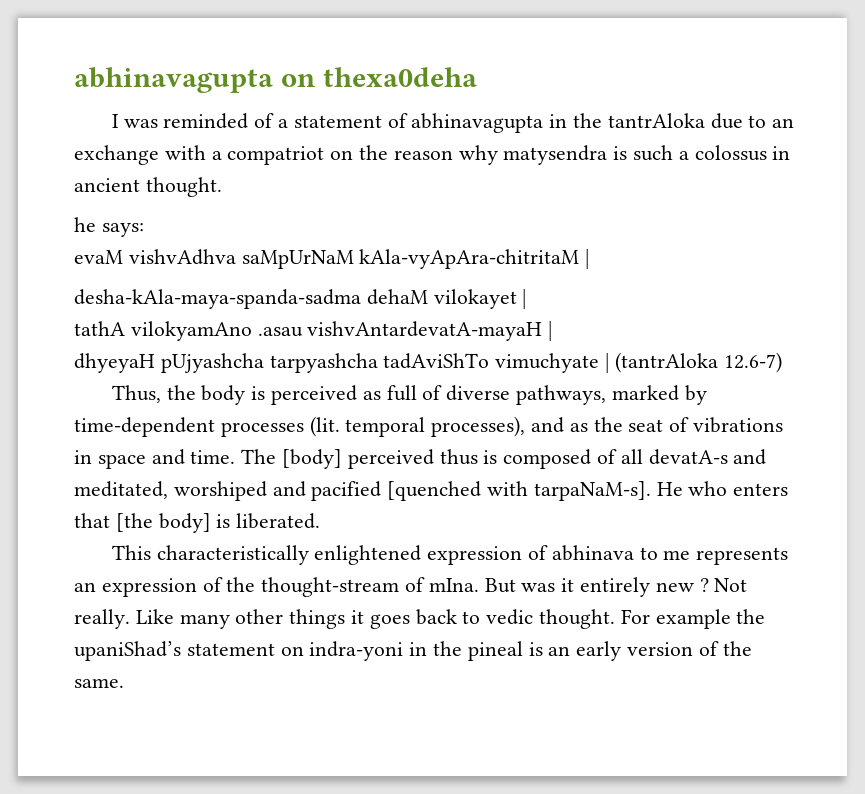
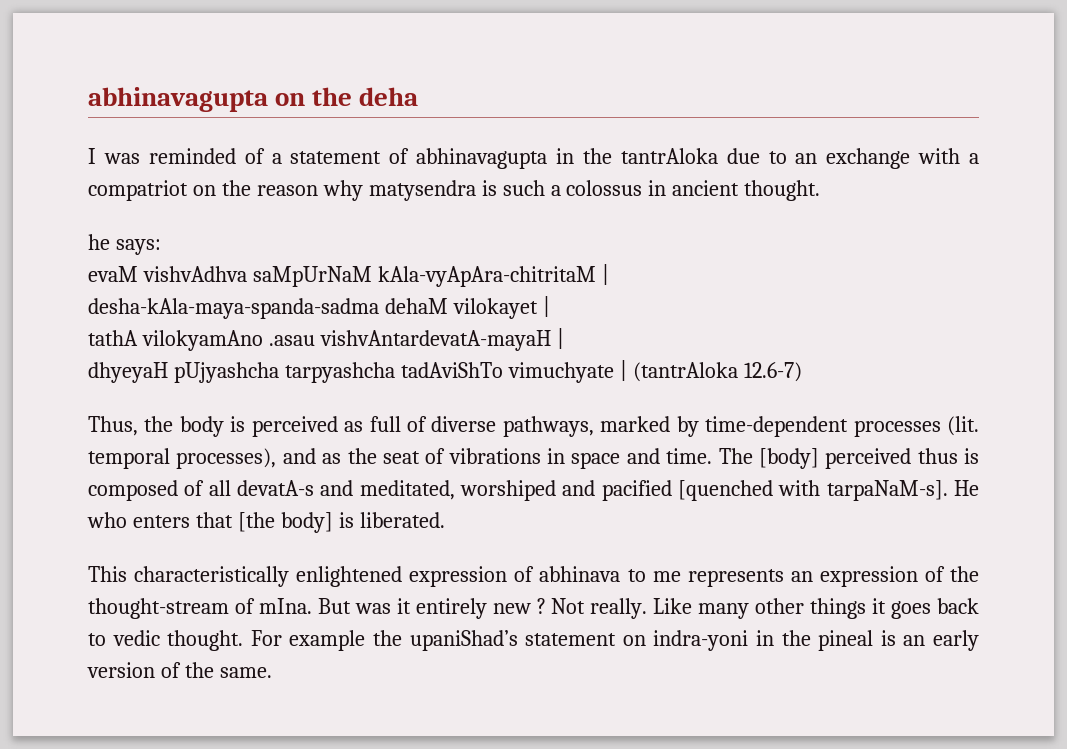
- abhinavagupta on thexa0deha
+ abhinavagupta on the deha

